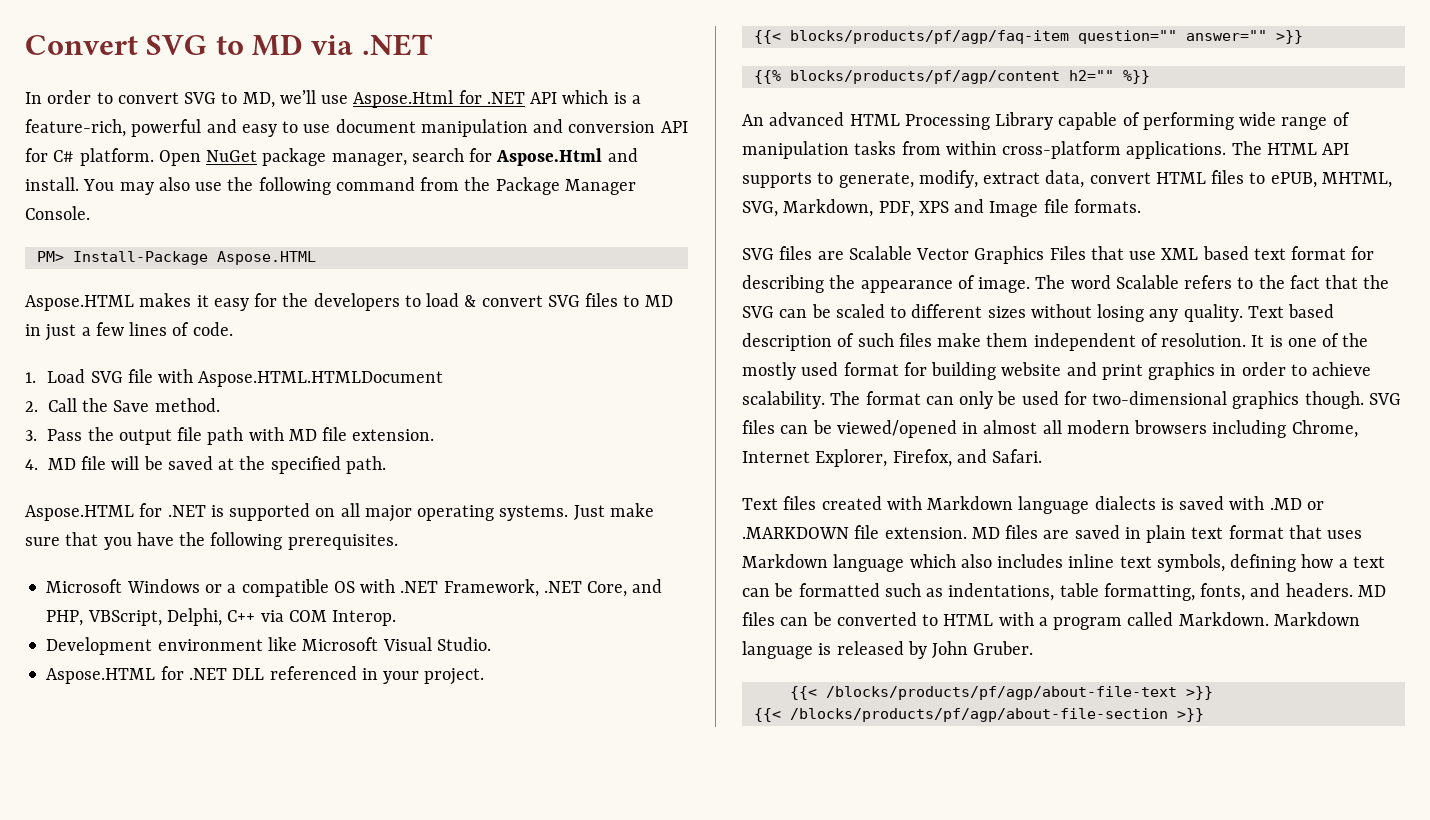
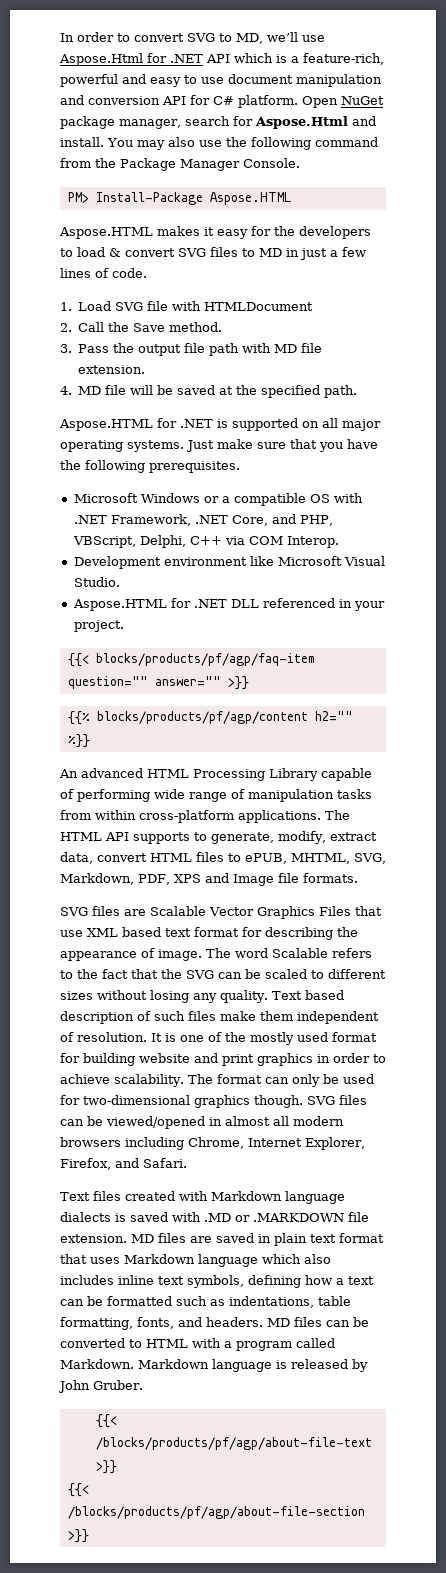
- Convert SVG to MD via .NET
- 1. Load SVG file with Aspose.HTML.HTMLDocument
+ 1. Load SVG file with HTMLDocument

